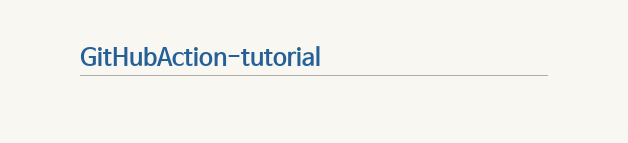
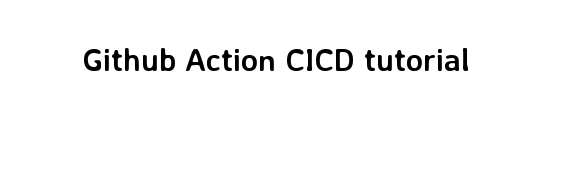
- GitHubAction-tutorial
+ Github Action CICD tutorial

